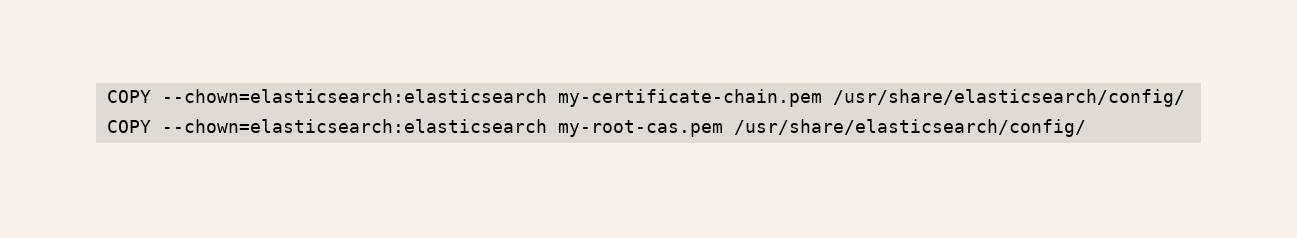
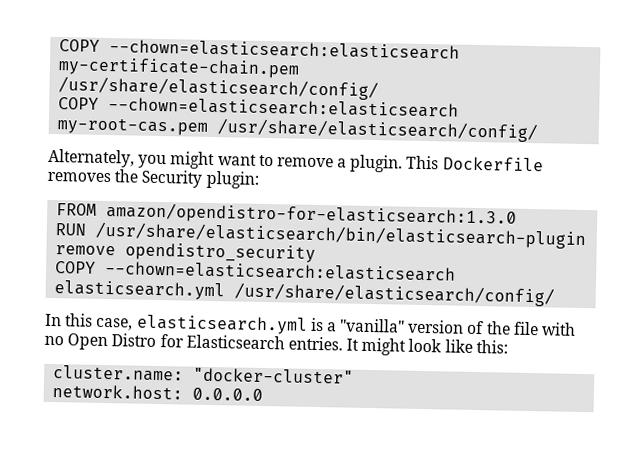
+ Alternately, you might want to remove a plugin. This Dockerfile removes the Security plugin:
+ FROM amazon/opendistro-for-elasticsearch:1.3.0
+ RUN /usr/share/elasticsearch/bin/elasticsearch-plugin remove opendistro_security
+ COPY --chown=elasticsearch:elasticsearch elasticsearch.yml /usr/share/elasticsearch/config/
+ In this case, elasticsearch.yml is a "vanilla" version of the file with no Open Distro for Elasticsearch entries. It might look like this:
+ cluster.name: "docker-cluster"
+ network.host: 0.0.0.0

